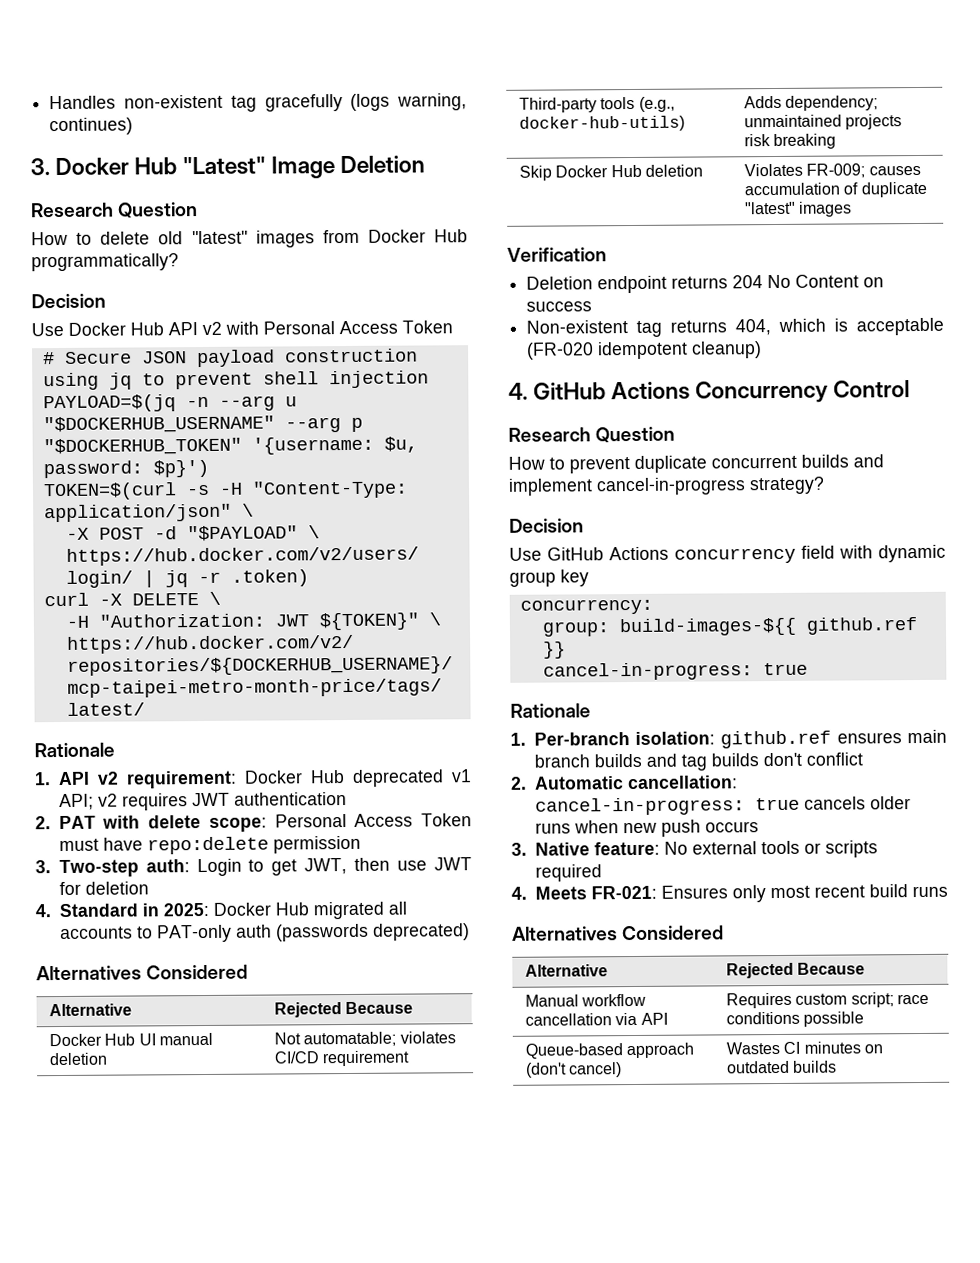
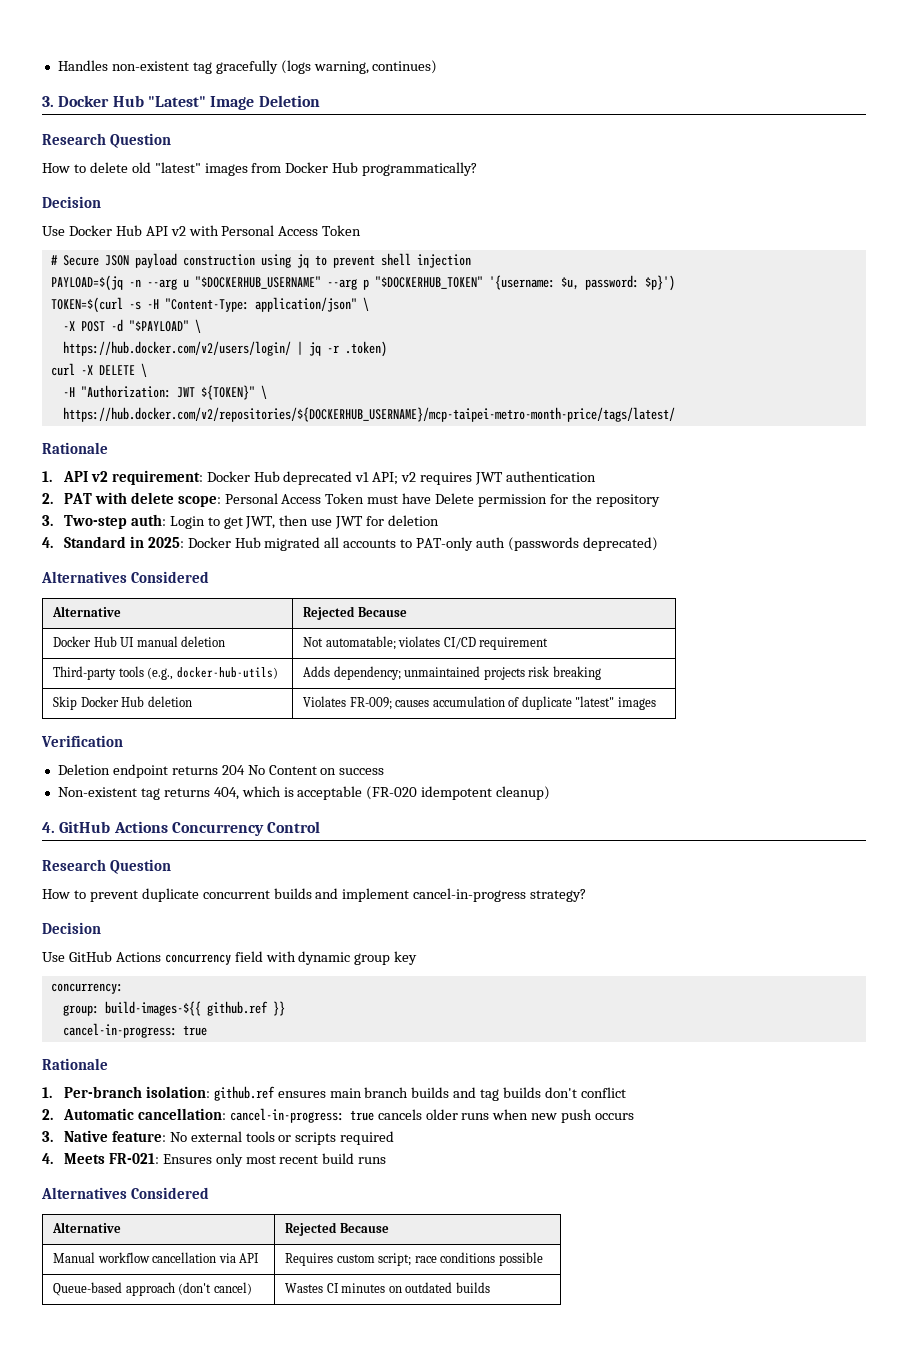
- 2. PAT with delete scope: Personal Access Token must have repo:delete permission
+ 2. PAT with delete scope: Personal Access Token must have Delete permission for the repository

